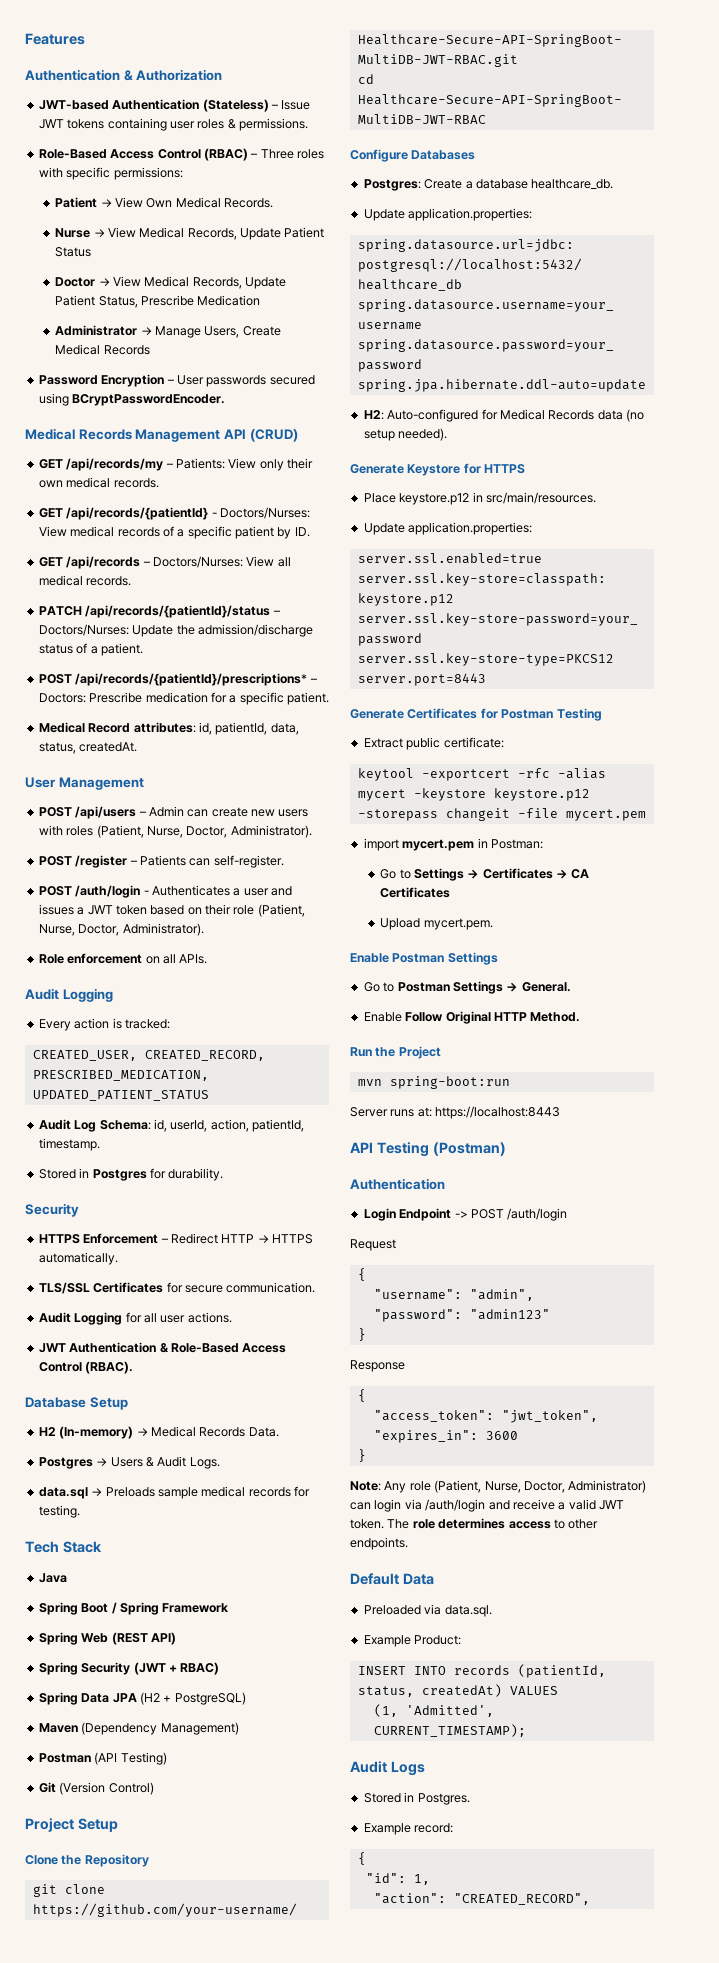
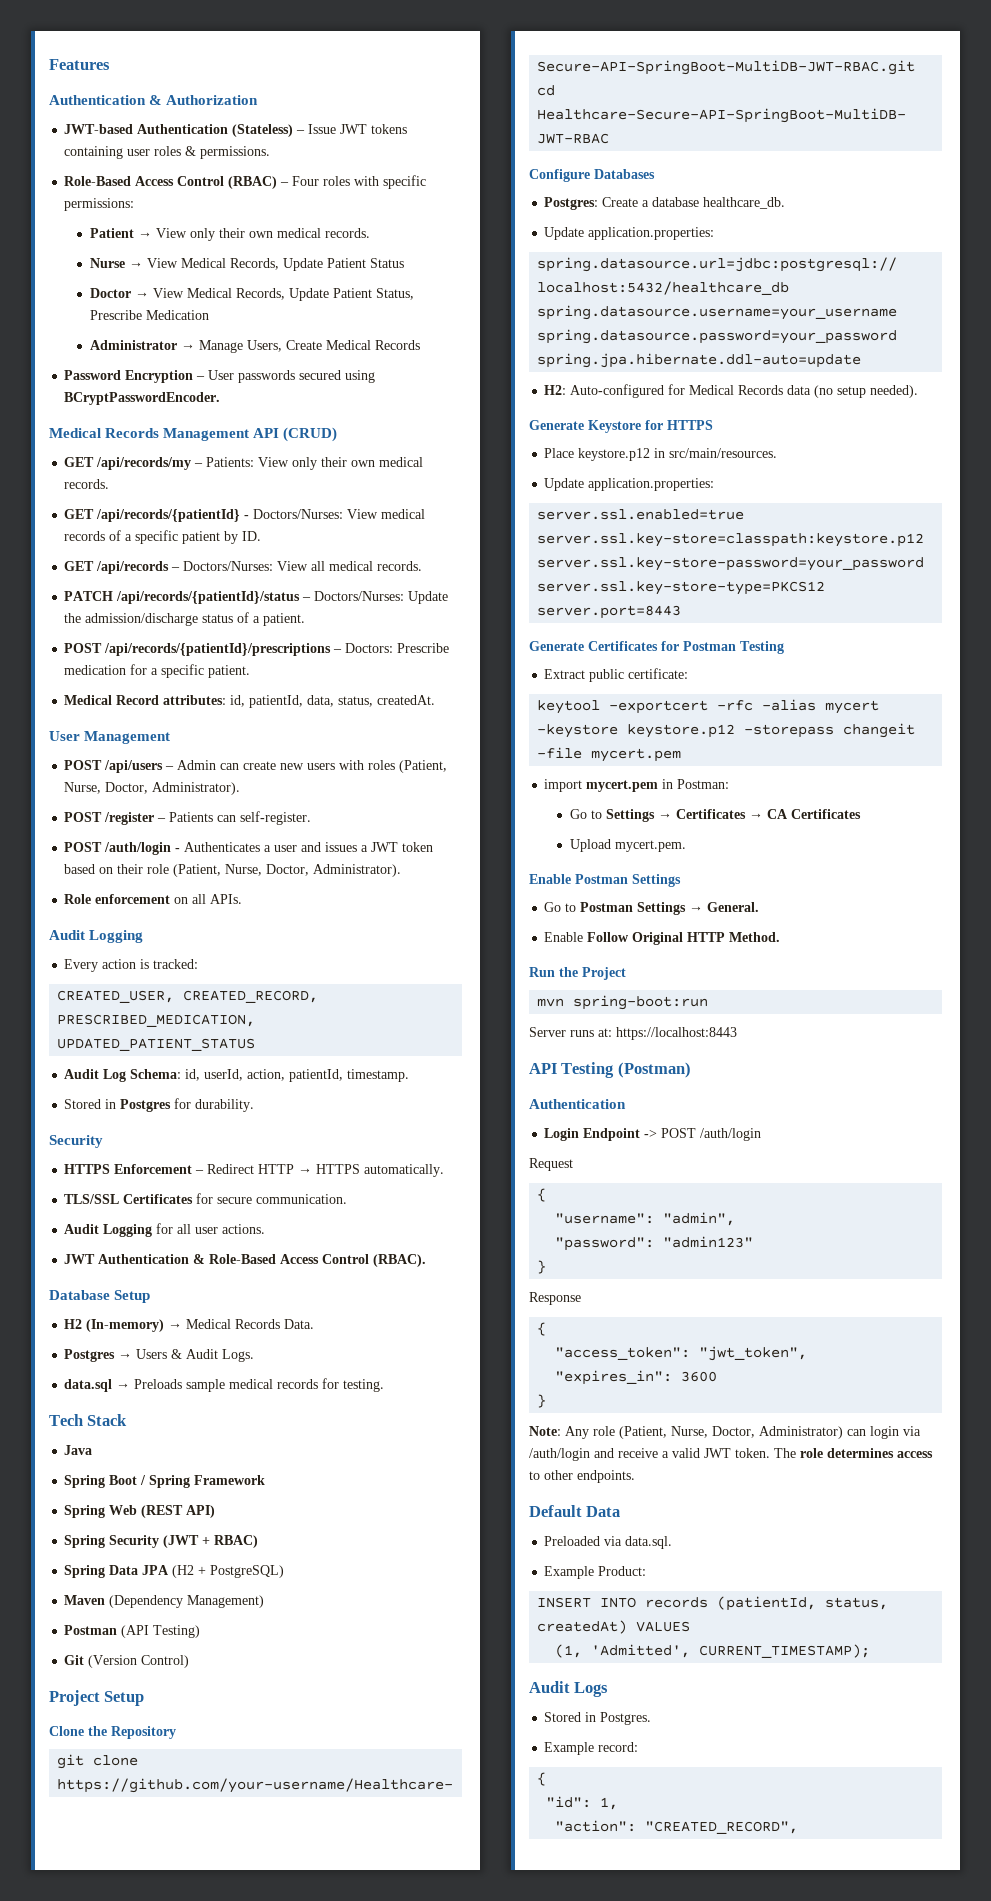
- Role-Based Access Control (RBAC) – Three roles with specific permissions:
+ Role-Based Access Control (RBAC) – Four roles with specific permissions:
- Patient → View Own Medical Records.
+ Patient → View only their own medical records.
- POST /api/records/{patientId}/prescriptions* – Doctors: Prescribe medication for a specific patient.
+ POST /api/records/{patientId}/prescriptions – Doctors: Prescribe medication for a specific patient.

